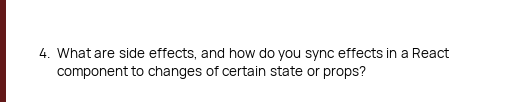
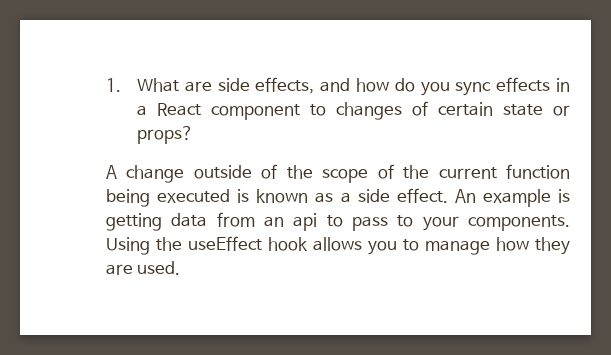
- 4. What are side effects, and how do you sync effects in a React component to changes of certain state or props?
+ 1. What are side effects, and how do you sync effects in a React component to changes of certain state or props?
+ A change outside of the scope of the current function being executed is known as a side effect. An example is getting data from an api to pass to your components. Using the useEffect hook allows you to manage how they are used.

